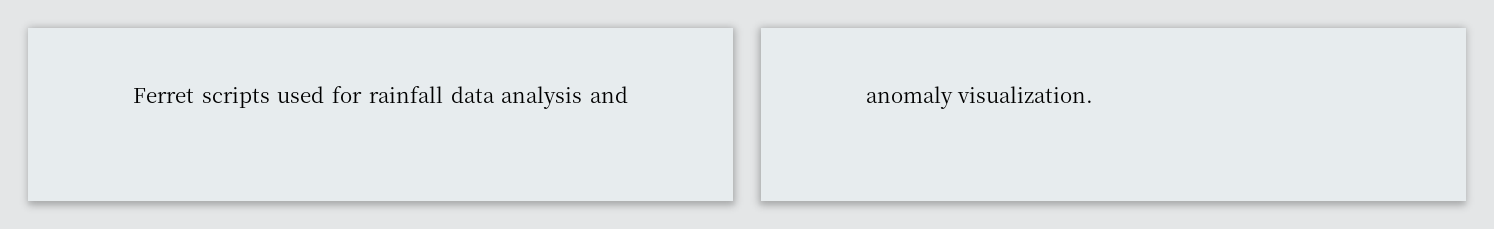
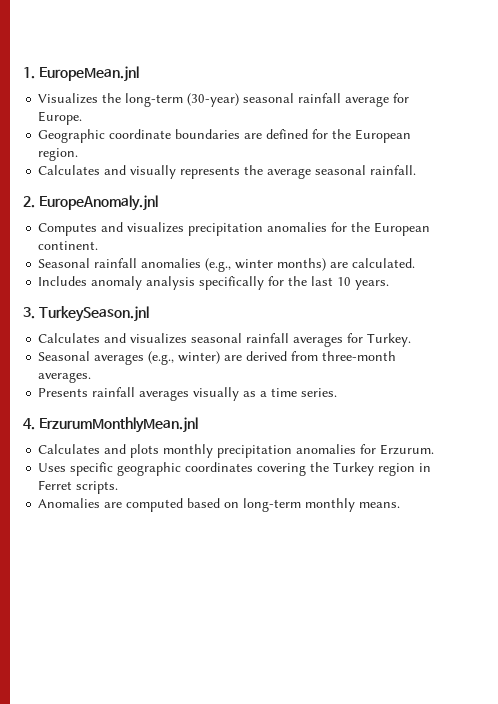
- Ferret scripts used for rainfall data analysis and anomaly visualization.
+ 1. EuropeMean.jnl
+ Visualizes the long-term (30-year) seasonal rainfall average for Europe.
+ Geographic coordinate boundaries are defined for the European region.
+ Calculates and visually represents the average seasonal rainfall.
+ 2. EuropeAnomaly.jnl
+ Computes and visualizes precipitation anomalies for the European continent.
+ Seasonal rainfall anomalies (e.g., winter months) are calculated.
+ Includes anomaly analysis specifically for the last 10 years.
+ 3. TurkeySeason.jnl
+ Calculates and visualizes seasonal rainfall averages for Turkey.
+ Seasonal averages (e.g., winter) are derived from three-month averages.
+ Presents rainfall averages visually as a time series.
+ 4. ErzurumMonthlyMean.jnl
+ Calculates and plots monthly precipitation anomalies for Erzurum.
+ Uses specific geographic coordinates covering the Turkey region in Ferret scripts.
+ Anomalies are computed based on long-term monthly means.

